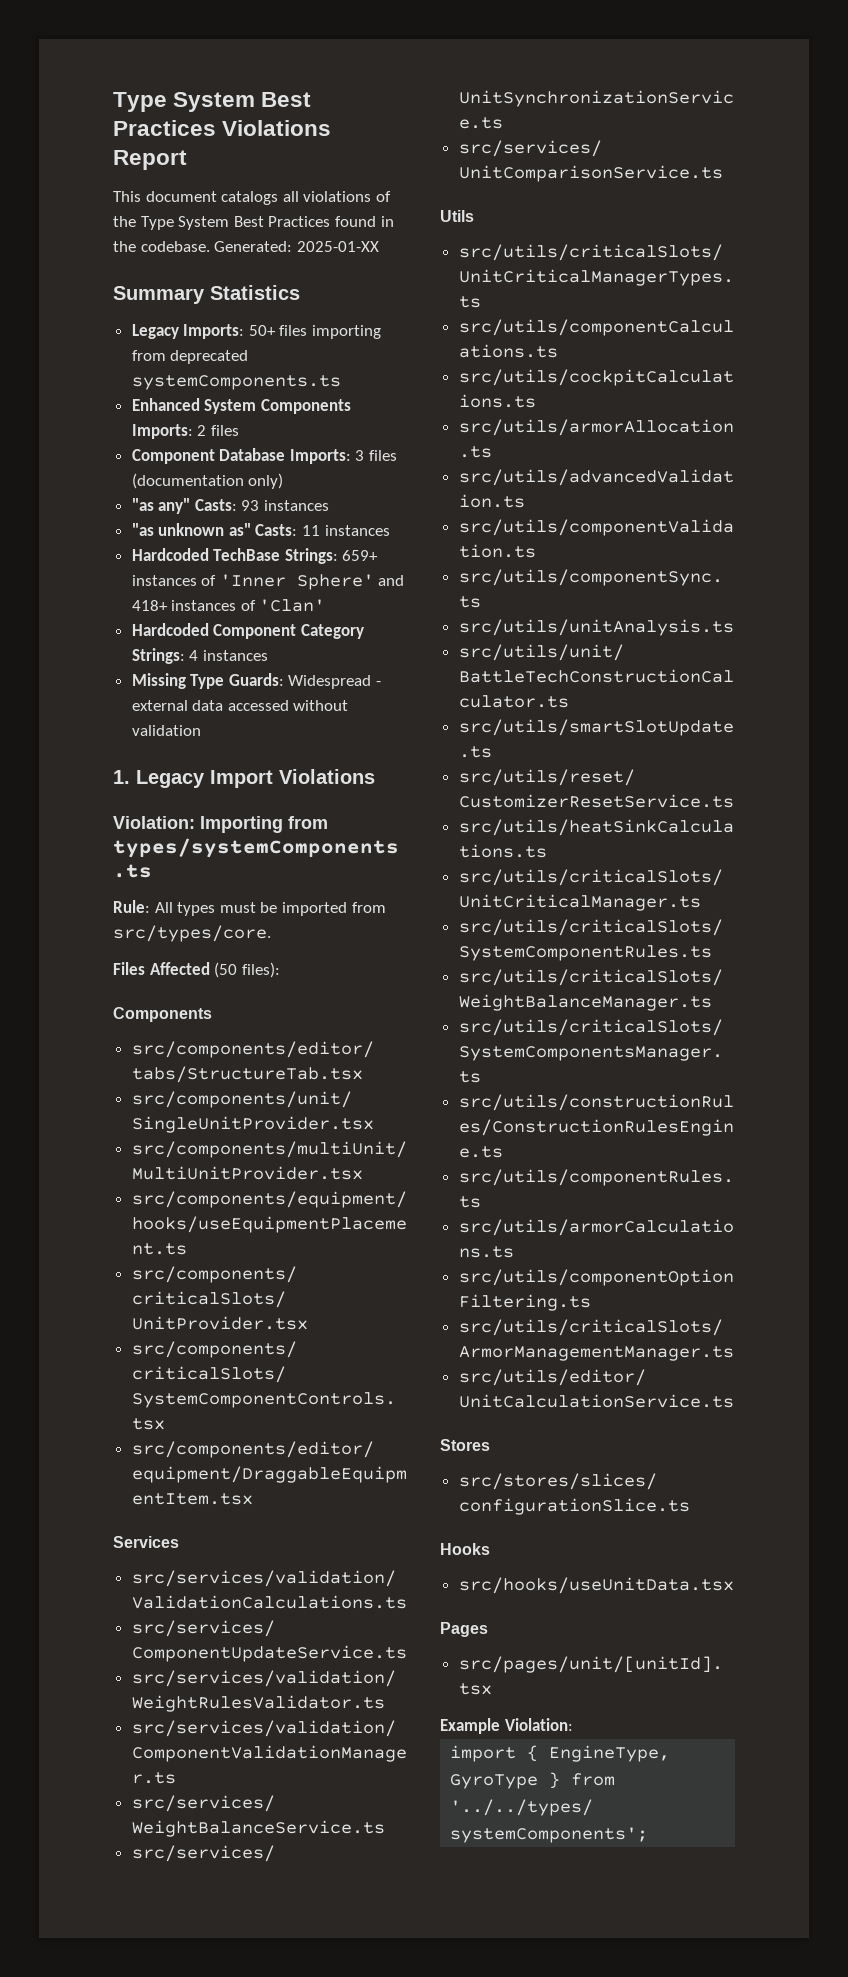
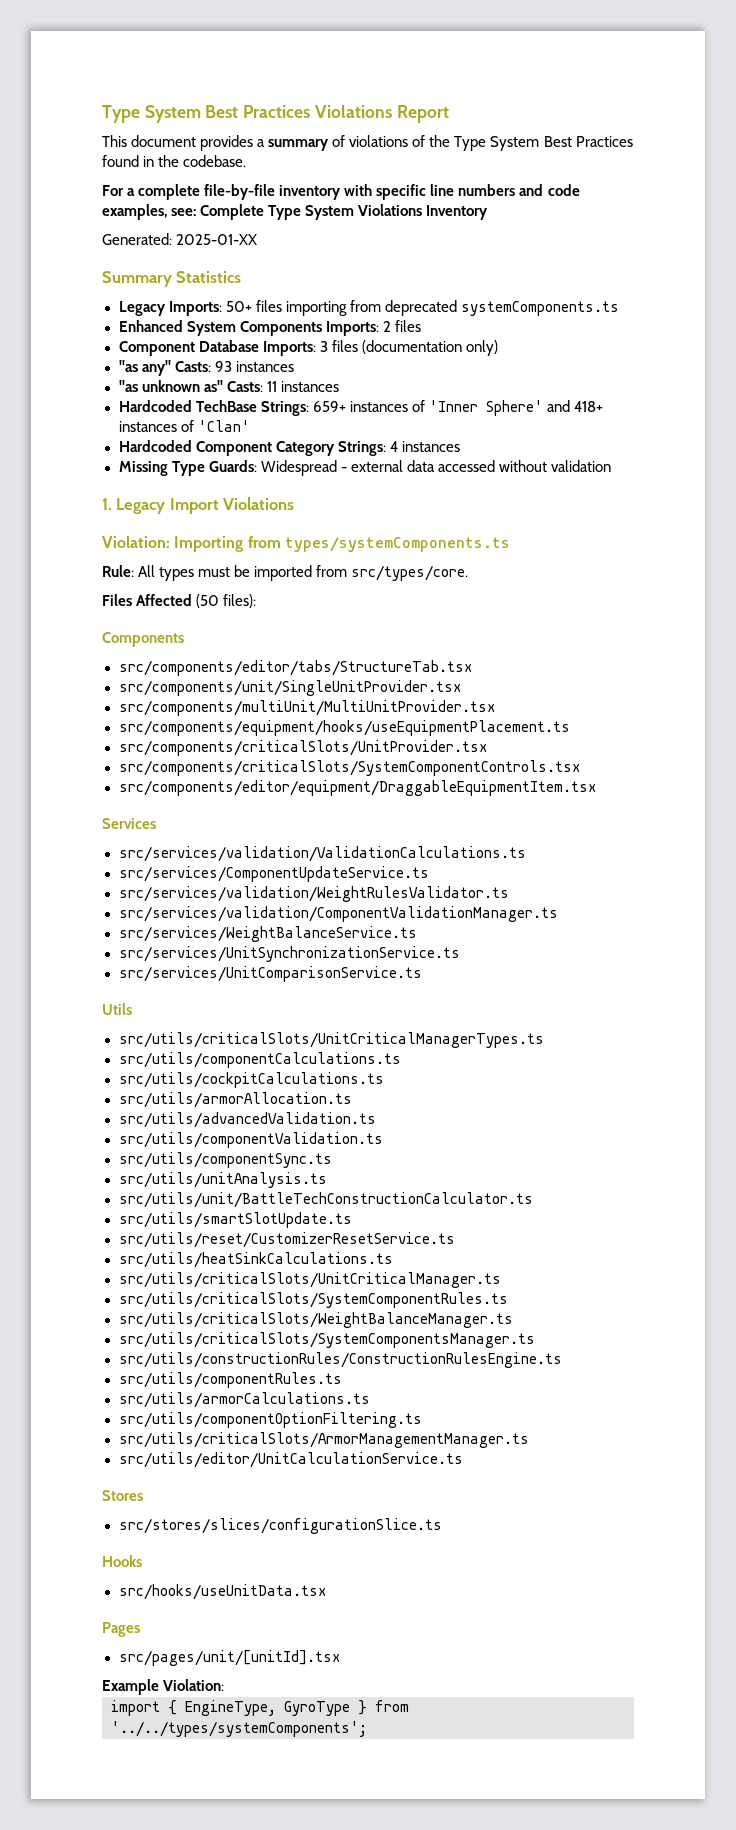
- This document catalogs all violations of the Type System Best Practices found in the codebase. Generated: 2025-01-XX
+ This document provides a summary of violations of the Type System Best Practices found in the codebase.
+ For a complete file-by-file inventory with specific line numbers and code examples, see: Complete Type System Violations Inventory
+ Generated: 2025-01-XX

